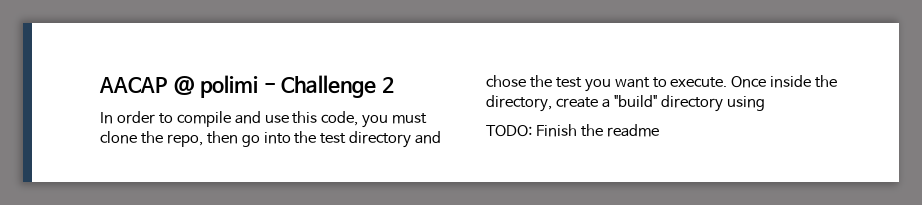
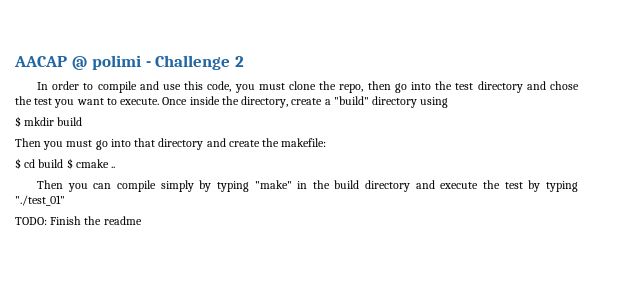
+ $ mkdir build
+ Then you must go into that directory and create the makefile:
+ $ cd build $ cmake ..
+ Then you can compile simply by typing "make" in the build directory and execute the test by typing "./test_01"

